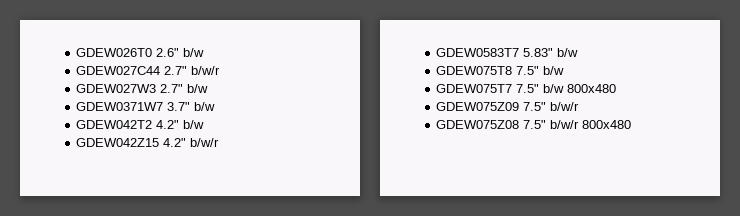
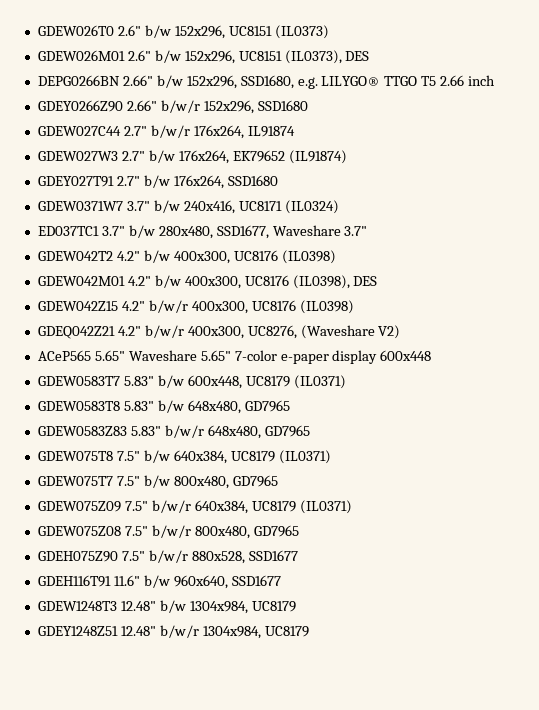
- GDEW026T0 2.6" b/w
+ GDEW026T0 2.6" b/w 152x296, UC8151 (IL0373)
+ GDEW026M01 2.6" b/w 152x296, UC8151 (IL0373), DES
+ DEPG0266BN 2.66" b/w 152x296, SSD1680, e.g. LILYGO® TTGO T5 2.66 inch
+ GDEY0266Z90 2.66" b/w/r 152x296, SSD1680
- GDEW027C44 2.7" b/w/r
+ GDEW027C44 2.7" b/w/r 176x264, IL91874
- GDEW027W3 2.7" b/w
- GDEW0371W7 3.7" b/w
- GDEW042T2 4.2" b/w
- GDEW042Z15 4.2" b/w/r
- GDEW0583T7 5.83" b/w
+ GDEW027W3 2.7" b/w 176x264, EK79652 (IL91874)
+ GDEY027T91 2.7" b/w 176x264, SSD1680
+ GDEW0371W7 3.7" b/w 240x416, UC8171 (IL0324)
+ ED037TC1 3.7" b/w 280x480, SSD1677, Waveshare 3.7"
+ GDEW042T2 4.2" b/w 400x300, UC8176 (IL0398)
+ GDEW042M01 4.2" b/w 400x300, UC8176 (IL0398), DES
+ GDEW042Z15 4.2" b/w/r 400x300, UC8176 (IL0398)
+ GDEQ042Z21 4.2" b/w/r 400x300, UC8276, (Waveshare V2)
+ ACeP565 5.65" Waveshare 5.65" 7-color e-paper display 600x448
+ GDEW0583T7 5.83" b/w 600x448, UC8179 (IL0371)
+ GDEW0583T8 5.83" b/w 648x480, GD7965
+ GDEW0583Z83 5.83" b/w/r 648x480, GD7965
- GDEW075T8 7.5" b/w
+ GDEW075T8 7.5" b/w 640x384, UC8179 (IL0371)
- GDEW075T7 7.5" b/w 800x480
+ GDEW075T7 7.5" b/w 800x480, GD7965
- GDEW075Z09 7.5" b/w/r
+ GDEW075Z09 7.5" b/w/r 640x384, UC8179 (IL0371)
- GDEW075Z08 7.5" b/w/r 800x480
+ GDEW075Z08 7.5" b/w/r 800x480, GD7965
+ GDEH075Z90 7.5" b/w/r 880x528, SSD1677
+ GDEH116T91 11.6" b/w 960x640, SSD1677
+ GDEW1248T3 12.48" b/w 1304x984, UC8179
+ GDEY1248Z51 12.48" b/w/r 1304x984, UC8179

